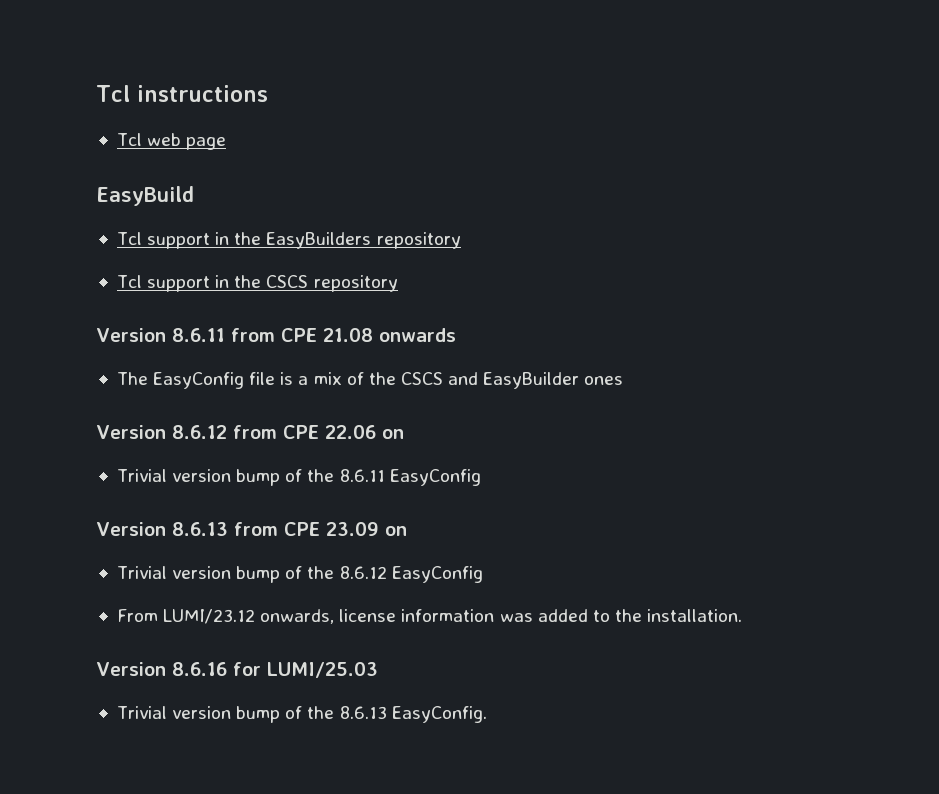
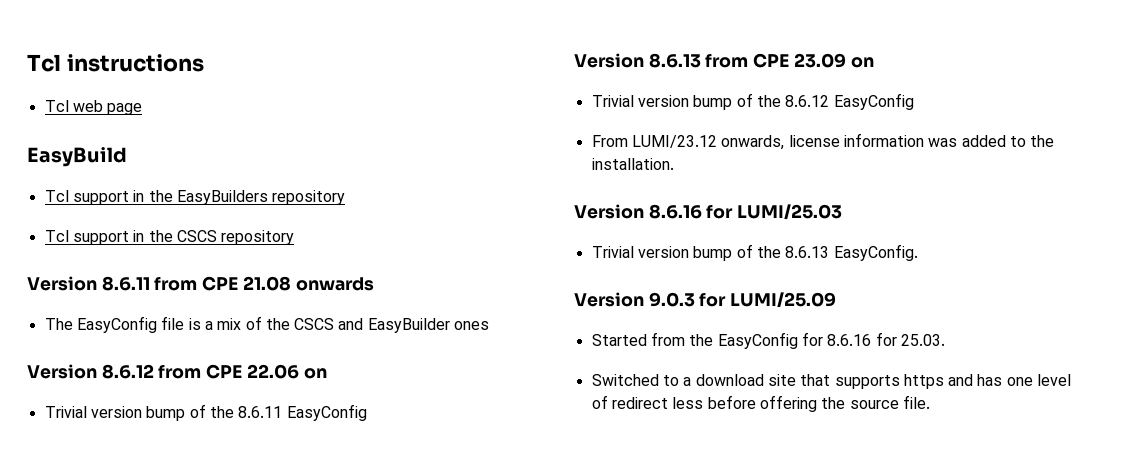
+ Version 9.0.3 for LUMI/25.09
+ Started from the EasyConfig for 8.6.16 for 25.03.
+ Switched to a download site that supports https and has one level of redirect less before offering the source file.

